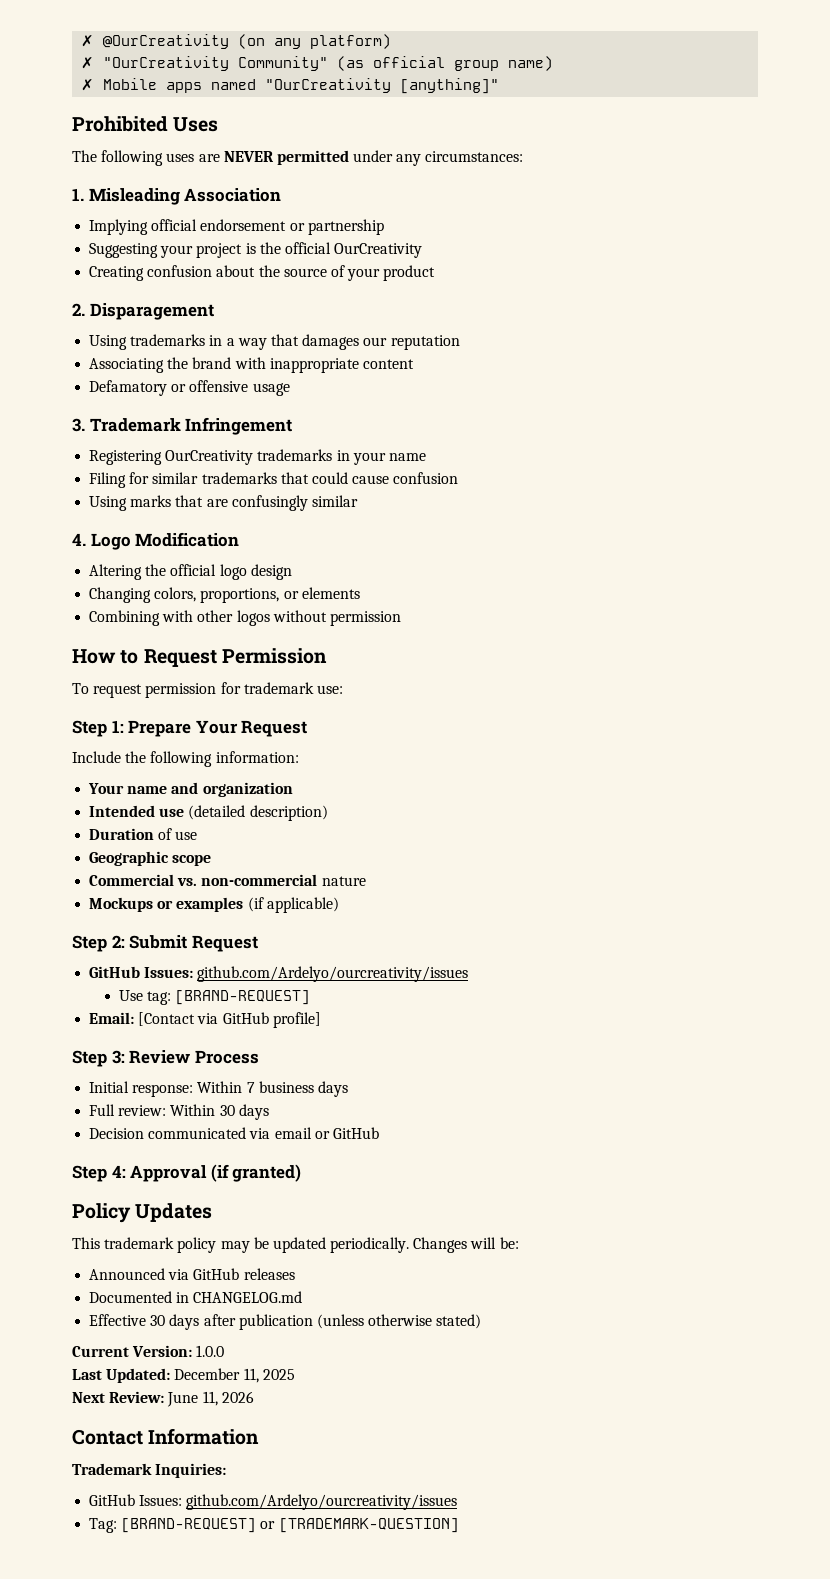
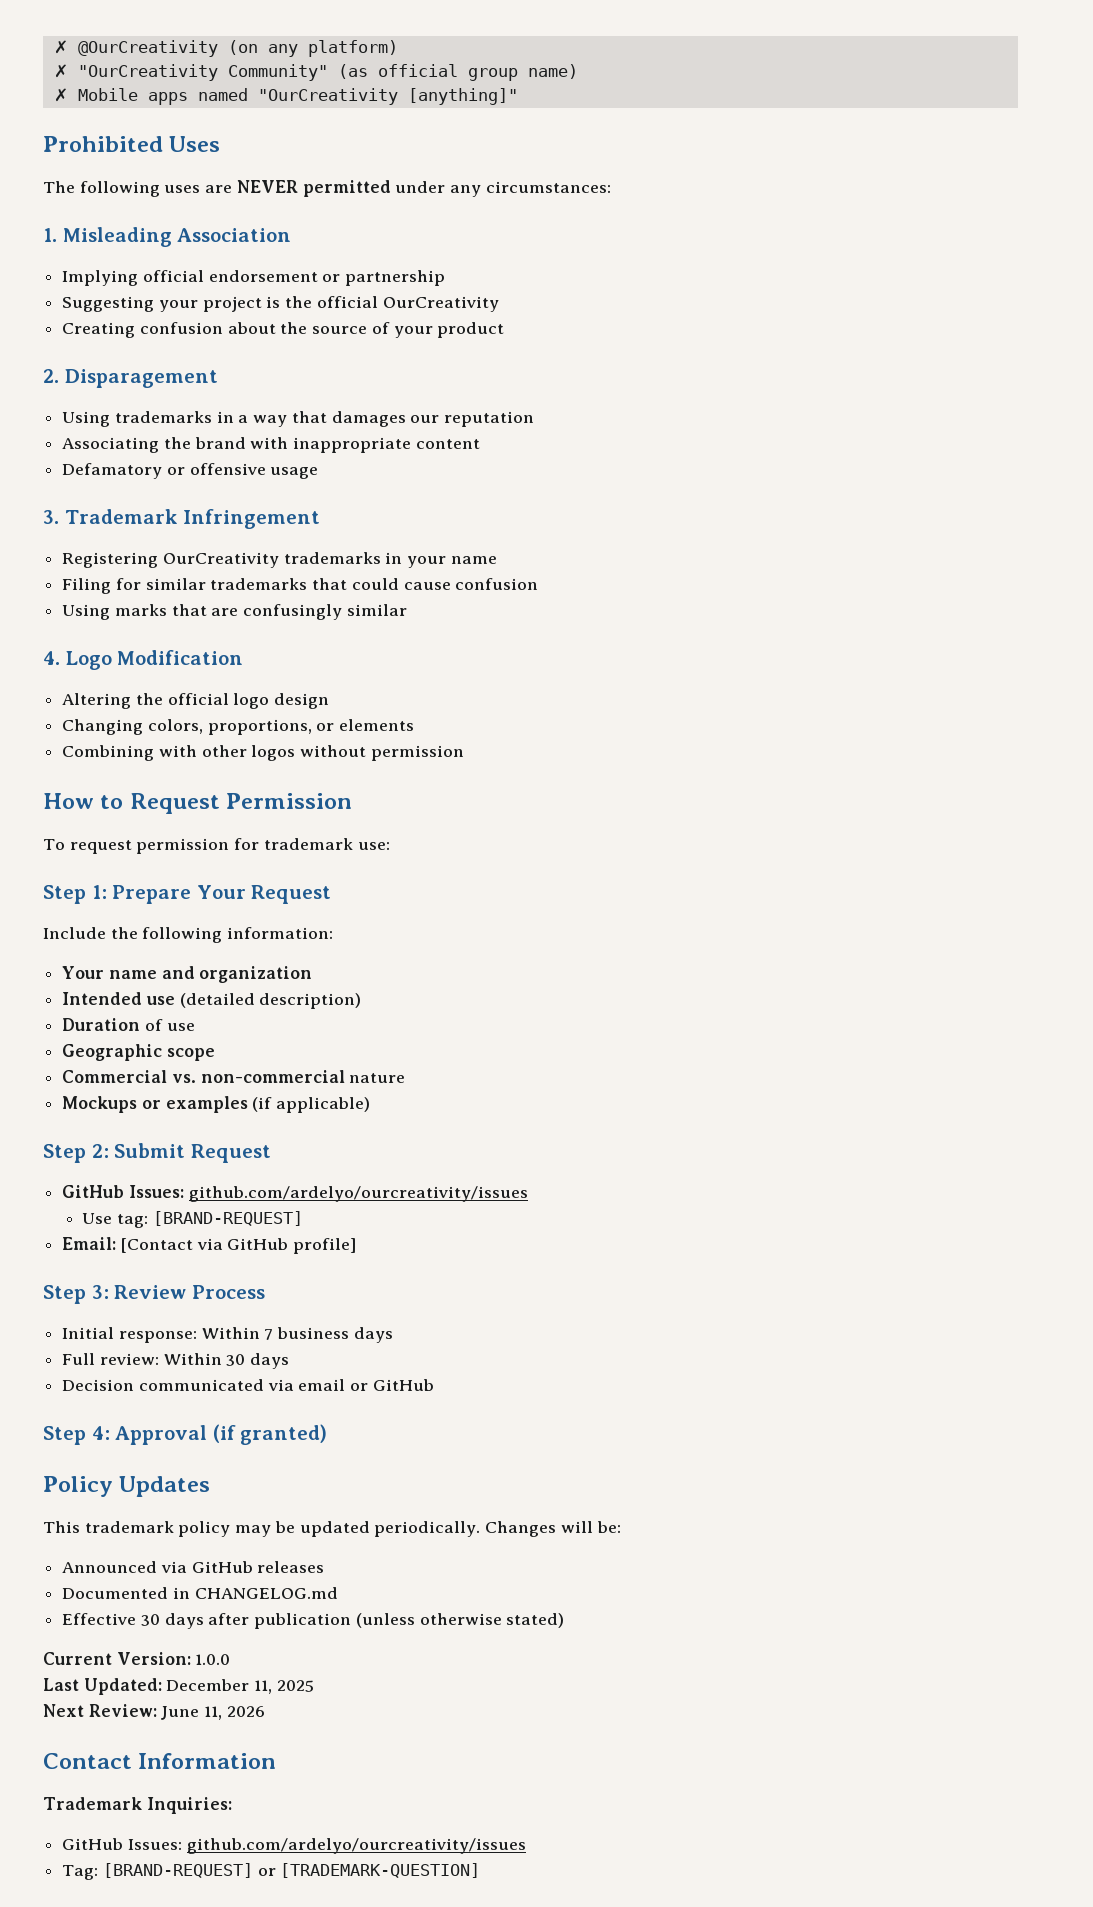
  Step 2: Submit Request
- GitHub Issues: github.com/Ardelyo/ourcreativity/issues
+ GitHub Issues: github.com/ardelyo/ourcreativity/issues
  Trademark Inquiries:
- GitHub Issues: github.com/Ardelyo/ourcreativity/issues
+ GitHub Issues: github.com/ardelyo/ourcreativity/issues

